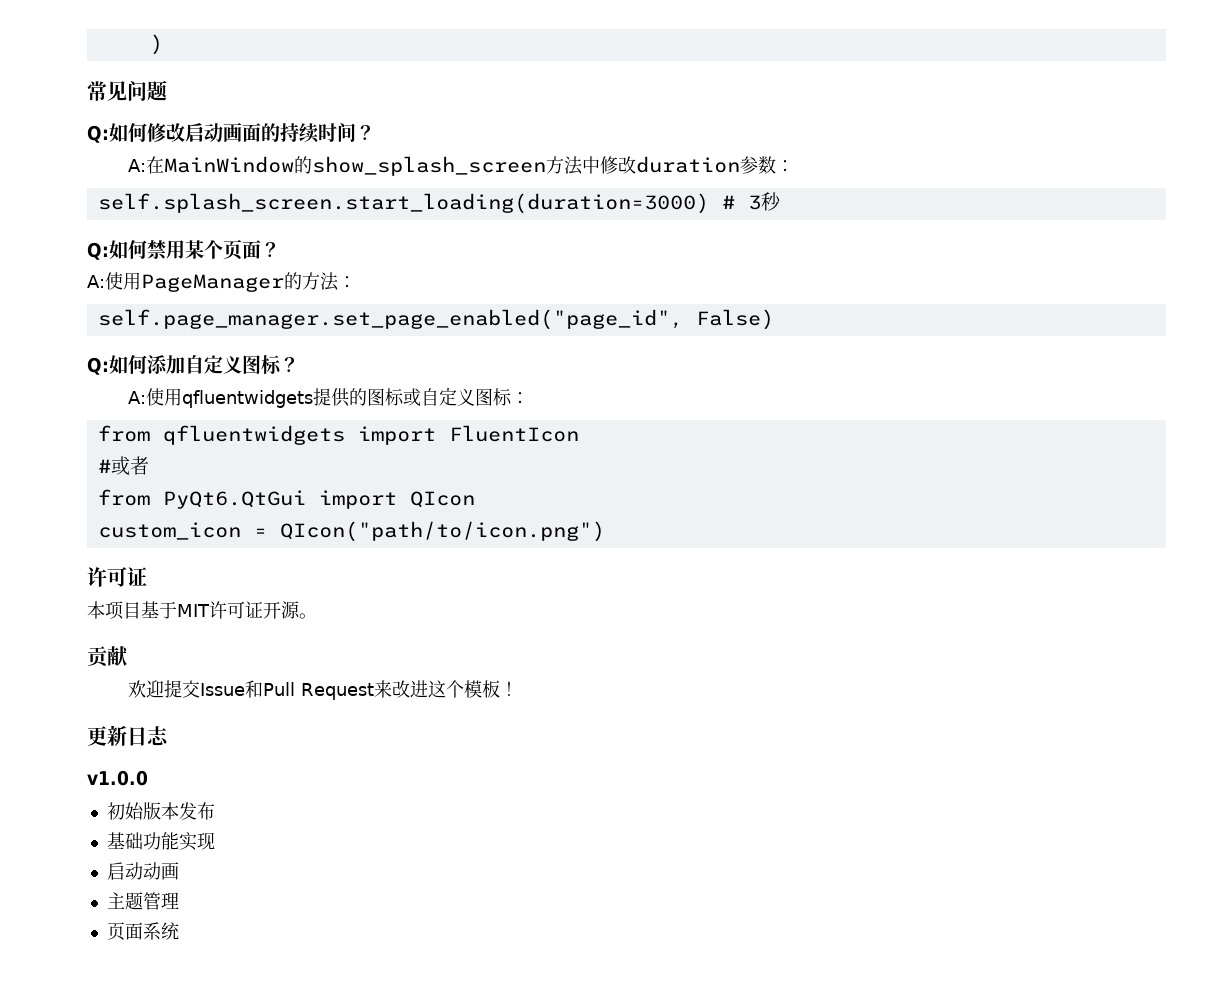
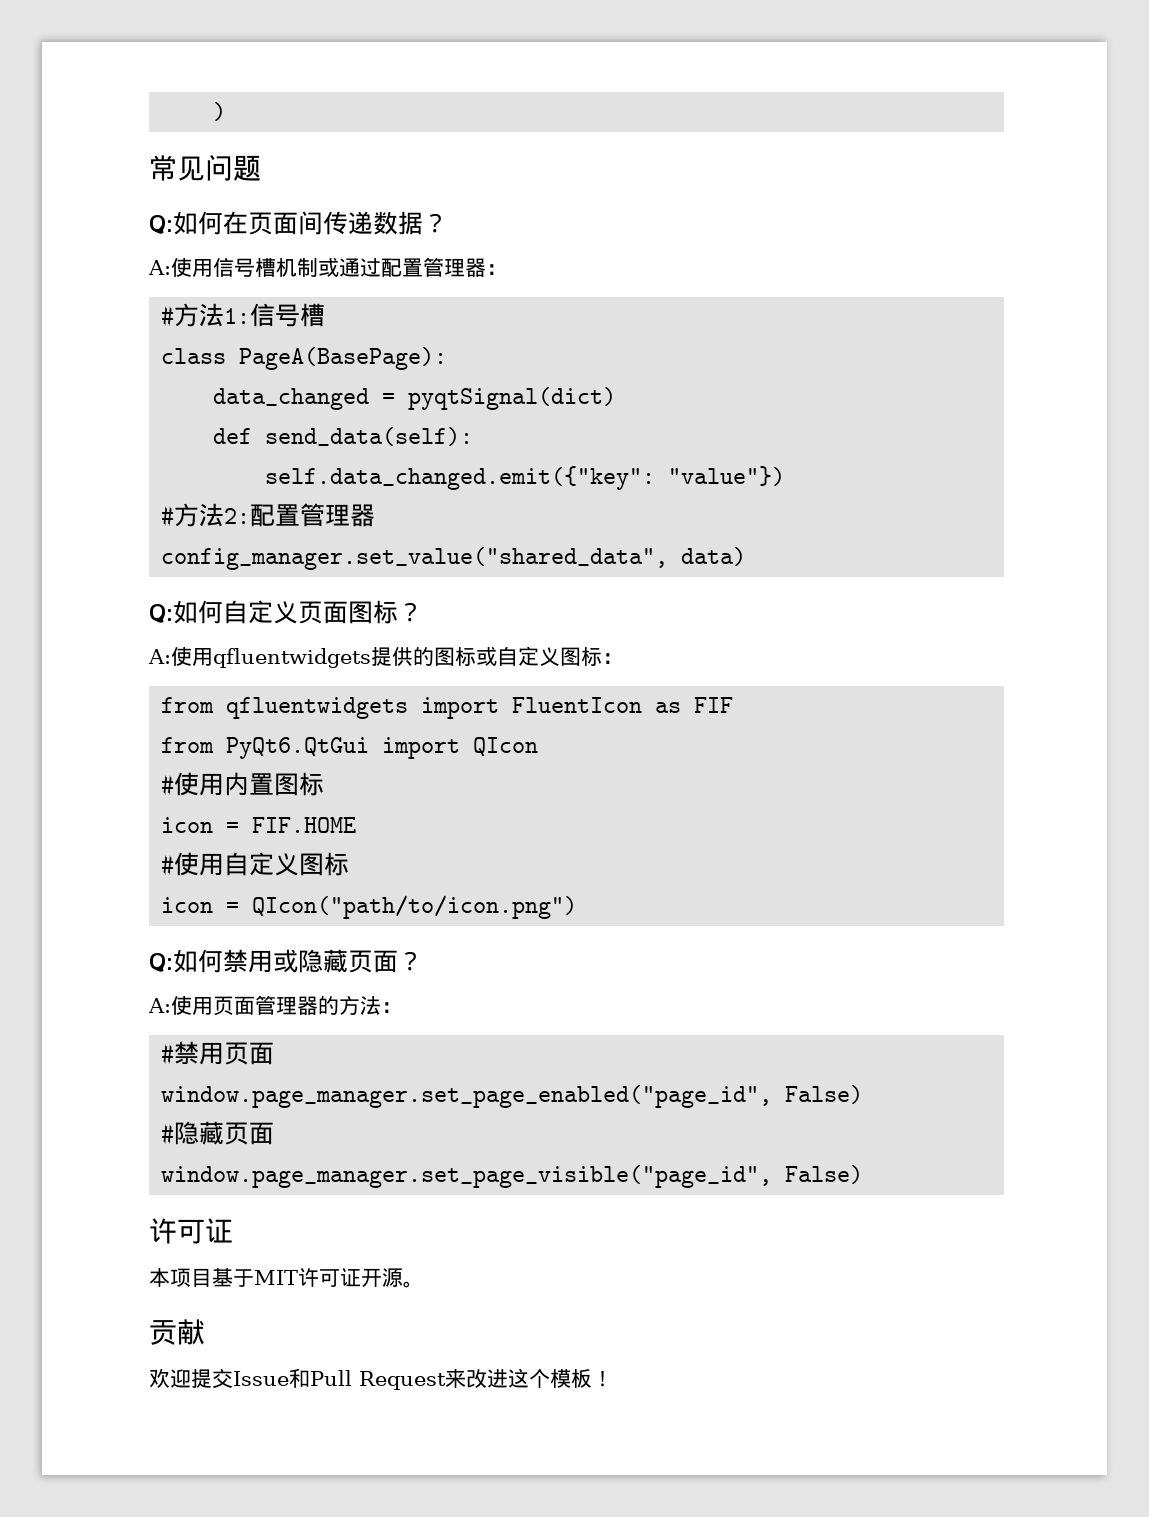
- Q:如何修改启动画面的持续时间？
- A:在MainWindow的show_splash_screen方法中修改duration参数：
- self.splash_screen.start_loading(duration=3000) # 3秒
- Q:如何禁用某个页面？
- A:使用PageManager的方法：
- self.page_manager.set_page_enabled("page_id", False)
- Q:如何添加自定义图标？
+ Q:如何在页面间传递数据？
+ A:使用信号槽机制或通过配置管理器：
+ #方法1:信号槽
+ class PageA(BasePage):
+ data_changed = pyqtSignal(dict)
+ def send_data(self):
+ self.data_changed.emit({"key": "value"})
+ #方法2:配置管理器
+ config_manager.set_value("shared_data", data)
+ Q:如何自定义页面图标？
- from qfluentwidgets import FluentIcon
- #或者
+ from qfluentwidgets import FluentIcon as FIF
- custom_icon = QIcon("path/to/icon.png")
+ #使用内置图标
+ icon = FIF.HOME
+ #使用自定义图标
+ icon = QIcon("path/to/icon.png")
+ Q:如何禁用或隐藏页面？
+ A:使用页面管理器的方法：
+ #禁用页面
+ window.page_manager.set_page_enabled("page_id", False)
+ #隐藏页面
+ window.page_manager.set_page_visible("page_id", False)
- 更新日志
- v1.0.0
- 初始版本发布
- 基础功能实现
- 启动动画
- 主题管理
- 页面系统

